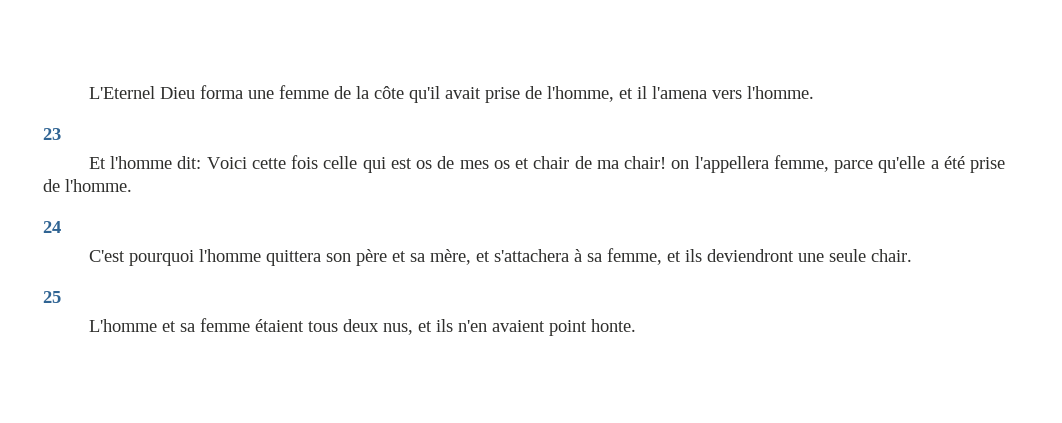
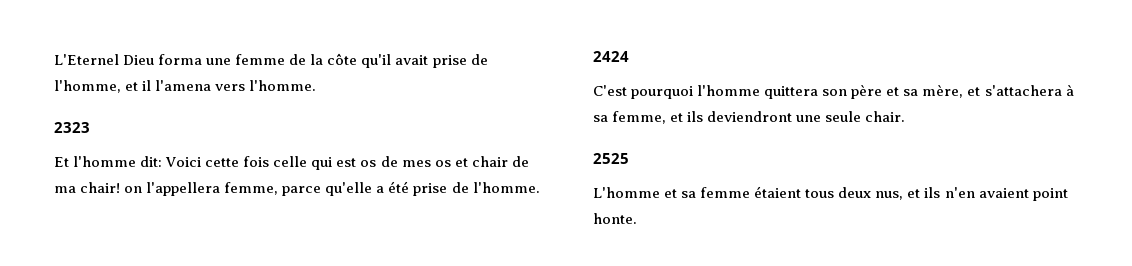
- 23
+ 2323
- 24
+ 2424
- 25
+ 2525

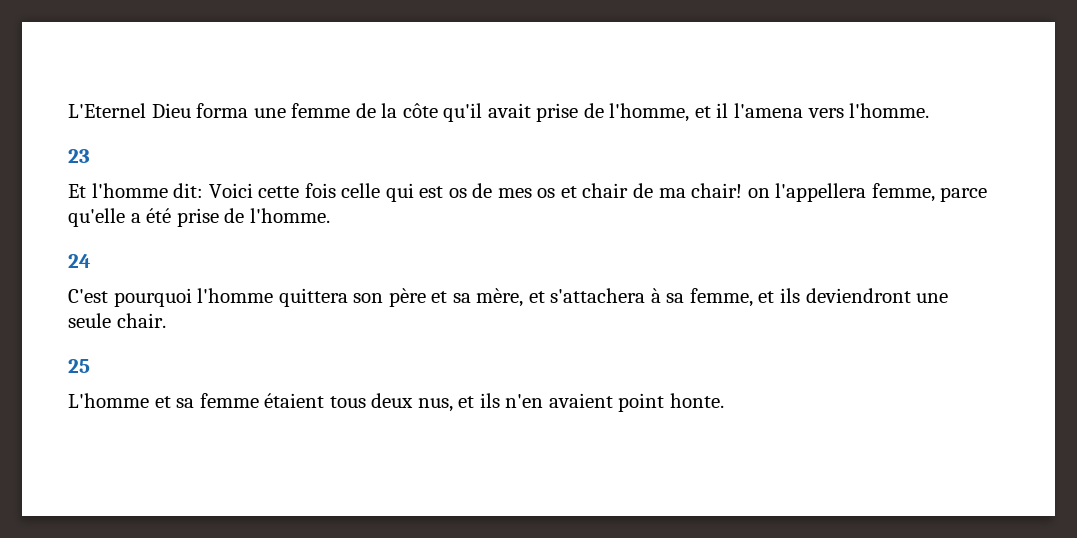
- 2323
+ 23
- 2424
+ 24
- 2525
+ 25

